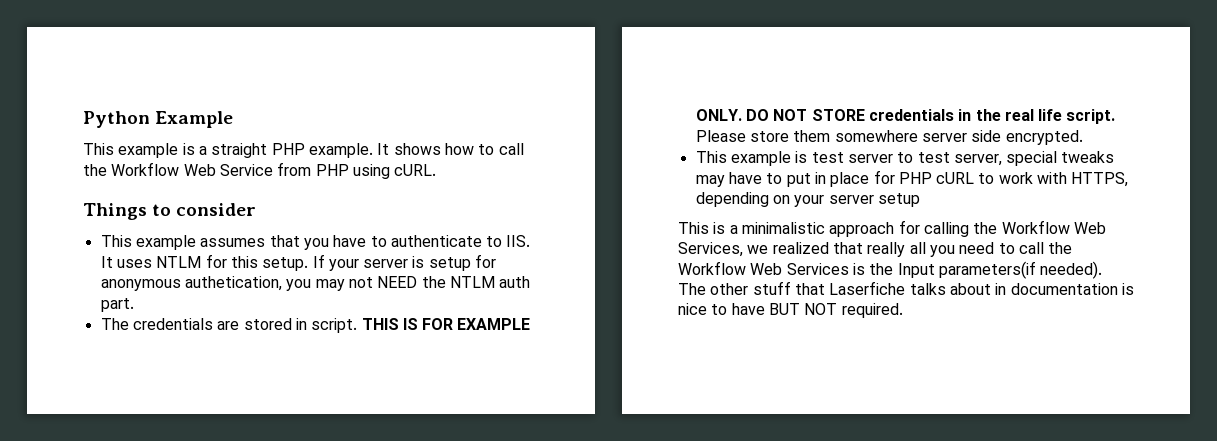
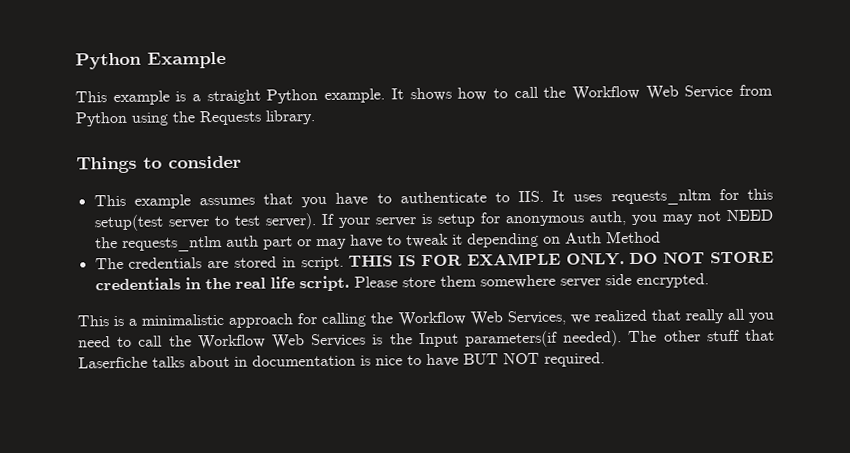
- This example is a straight PHP example.
+ This example is a straight Python example.
- It shows how to call the Workflow Web Service from PHP using cURL.
+ It shows how to call the Workflow Web Service from Python using the Requests library.
- This example assumes that you have to authenticate to IIS. It uses NTLM for this setup.
+ This example assumes that you have to authenticate to IIS. It uses requests_nltm for this setup(test server to test server).
- If your server is setup for anonymous authetication, you may not NEED the NTLM auth part.
+ If your server is setup for anonymous auth, you may not NEED the requests_ntlm auth part or may have to tweak it depending on Auth Method
- This example is test server to test server, special tweaks may have to put in place for PHP cURL to work with HTTPS, depending on your server setup

